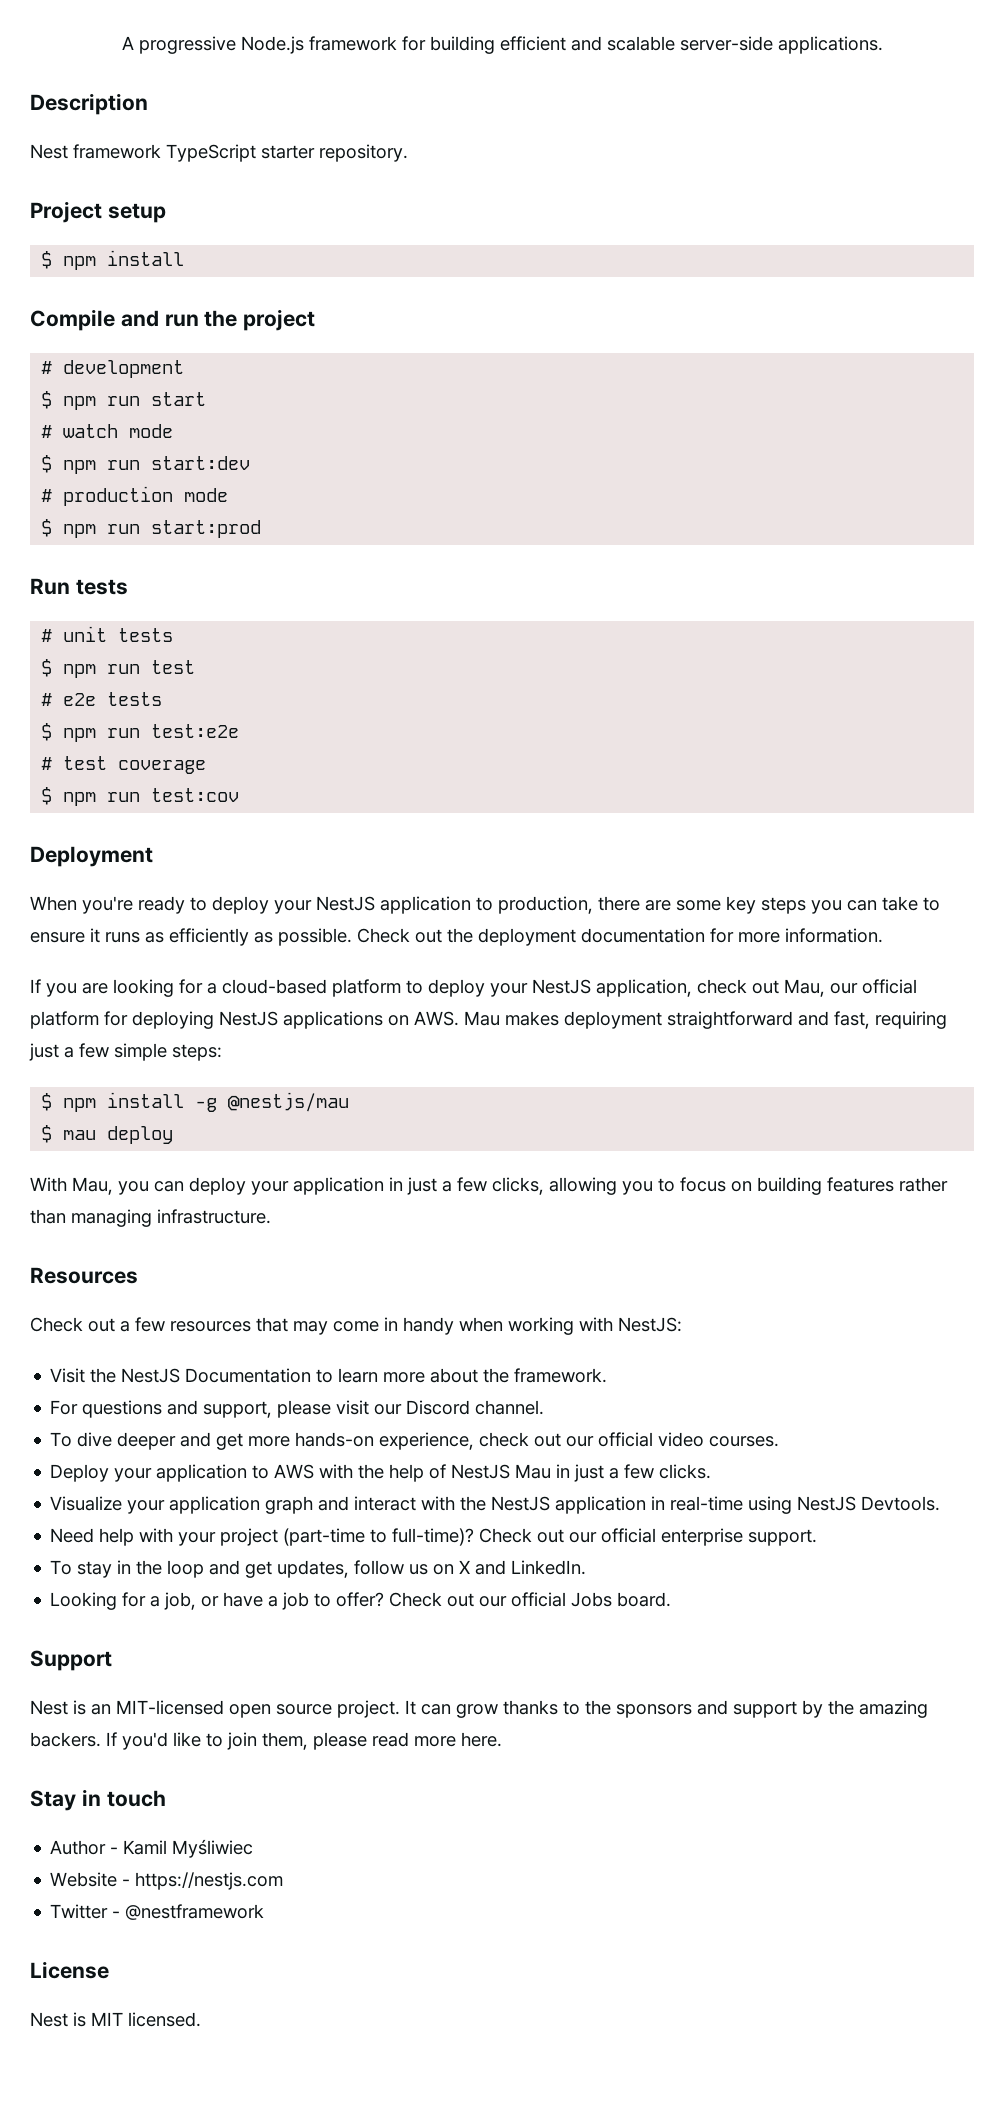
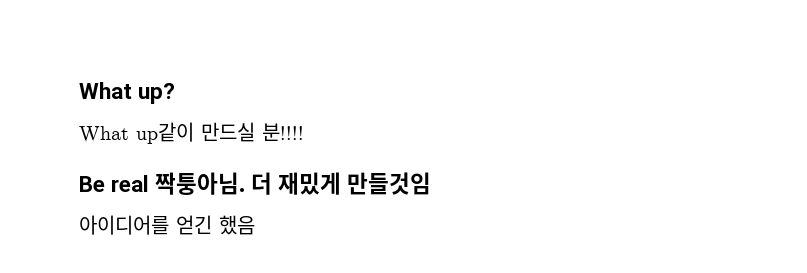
- A progressive Node.js framework for building efficient and scalable server-side applications.
- Description
- Nest framework TypeScript starter repository.
- Project setup
- $ npm install
- Compile and run the project
- # development
- $ npm run start
- # watch mode
- $ npm run start:dev
- # production mode
- $ npm run start:prod
- Run tests
- # unit tests
- $ npm run test
- # e2e tests
- $ npm run test:e2e
- # test coverage
- $ npm run test:cov
- Deployment
- When you're ready to deploy your NestJS application to production, there are some key steps you can take to ensure it runs as efficiently as possible. Check out the deployment documentation for more information.
- If you are looking for a cloud-based platform to deploy your NestJS application, check out Mau, our official platform for deploying NestJS applications on AWS. Mau makes deployment straightforward and fast, requiring just a few simple steps:
- $ npm install -g @nestjs/mau
- $ mau deploy
- With Mau, you can deploy your application in just a few clicks, allowing you to focus on building features rather than managing infrastructure.
- Resources
- Check out a few resources that may come in handy when working with NestJS:
- Visit the NestJS Documentation to learn more about the framework.
- For questions and support, please visit our Discord channel.
- To dive deeper and get more hands-on experience, check out our official video courses.
- Deploy your application to AWS with the help of NestJS Mau in just a few clicks.
- Visualize your application graph and interact with the NestJS application in real-time using NestJS Devtools.
- Need help with your project (part-time to full-time)? Check out our official enterprise support.
- To stay in the loop and get updates, follow us on X and LinkedIn.
- Looking for a job, or have a job to offer? Check out our official Jobs board.
- Support
- Nest is an MIT-licensed open source project. It can grow thanks to the sponsors and support by the amazing backers. If you'd like to join them, please read more here.
- Stay in touch
- Author - Kamil Myśliwiec
- Website - https://nestjs.com
- Twitter - @nestframework
- License
- Nest is MIT licensed.
+ What up?
+ What up같이 만드실 분!!!!
+ Be real 짝퉁아님. 더 재밌게 만들것임
+ 아이디어를 얻긴 했음

